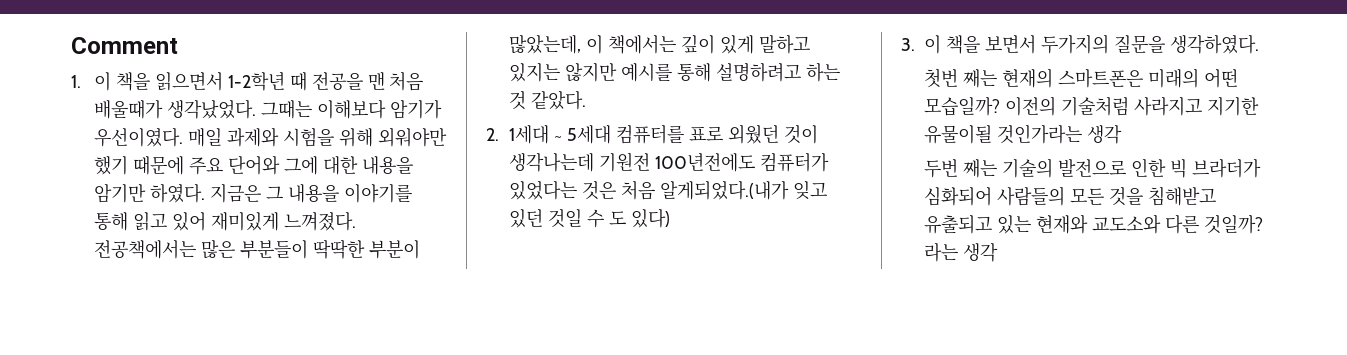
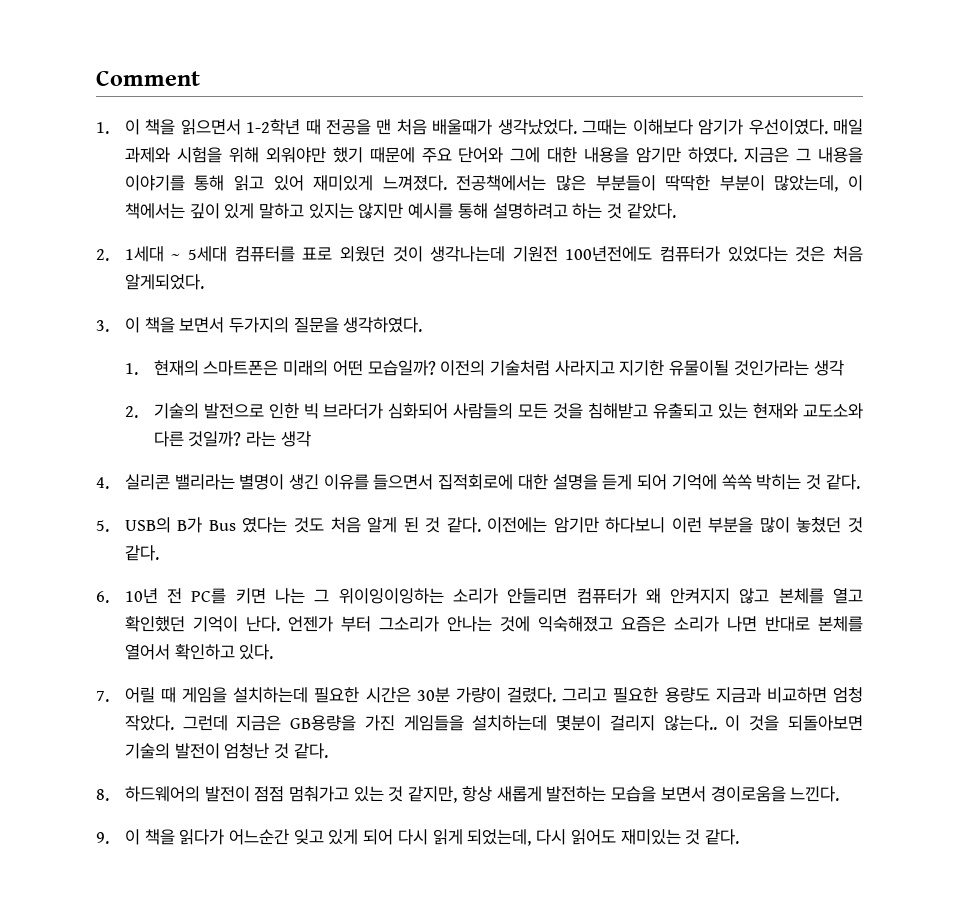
- 2. 1세대 ~ 5세대 컴퓨터를 표로 외웠던 것이 생각나는데 기원전 100년전에도 컴퓨터가 있었다는 것은 처음 알게되었다.(내가 잊고 있던 것일 수 도 있다)
+ 2. 1세대 ~ 5세대 컴퓨터를 표로 외웠던 것이 생각나는데 기원전 100년전에도 컴퓨터가 있었다는 것은 처음 알게되었다.
- 첫번 째는 현재의 스마트폰은 미래의 어떤 모습일까?
+ 1. 현재의 스마트폰은 미래의 어떤 모습일까?
- 두번 째는 기술의 발전으로 인한 빅 브라더가 심화되어 사람들의 모든 것을 침해받고 유출되고 있는 현재와 교도소와 다른 것일까?
+ 2. 기술의 발전으로 인한 빅 브라더가 심화되어 사람들의 모든 것을 침해받고 유출되고 있는 현재와 교도소와 다른 것일까?
+ 4. 실리콘 밸리라는 별명이 생긴 이유를 들으면서 집적회로에 대한 설명을 듣게 되어 기억에 쏙쏙 박히는 것 같다.
+ 5. USB의 B가 Bus 였다는 것도 처음 알게 된 것 같다. 이전에는 암기만 하다보니 이런 부분을 많이 놓쳤던 것 같다.
+ 6. 10년 전 PC를 키면 나는 그 위이잉이잉하는 소리가 안들리면 컴퓨터가 왜 안켜지지 않고 본체를 열고 확인했던 기억이 난다. 언젠가 부터 그소리가 안나는 것에 익숙해졌고 요즘은 소리가 나면 반대로 본체를 열어서 확인하고 있다.
+ 7. 어릴 때 게임을 설치하는데 필요한 시간은 30분 가량이 걸렸다. 그리고 필요한 용량도 지금과 비교하면 엄청 작았다. 그런데 지금은 GB용량을 가진 게임들을 설치하는데 몇분이 걸리지 않는다.. 이 것을 되돌아보면 기술의 발전이 엄청난 것 같다.
+ 8. 하드웨어의 발전이 점점 멈춰가고 있는 것 같지만, 항상 새롭게 발전하는 모습을 보면서 경이로움을 느낀다.
+ 9. 이 책을 읽다가 어느순간 잊고 있게 되어 다시 읽게 되었는데, 다시 읽어도 재미있는 것 같다.

